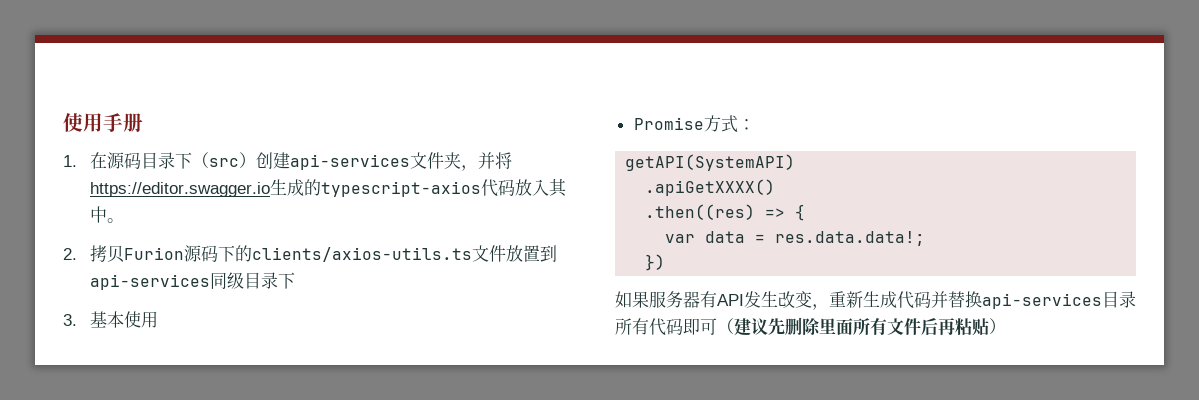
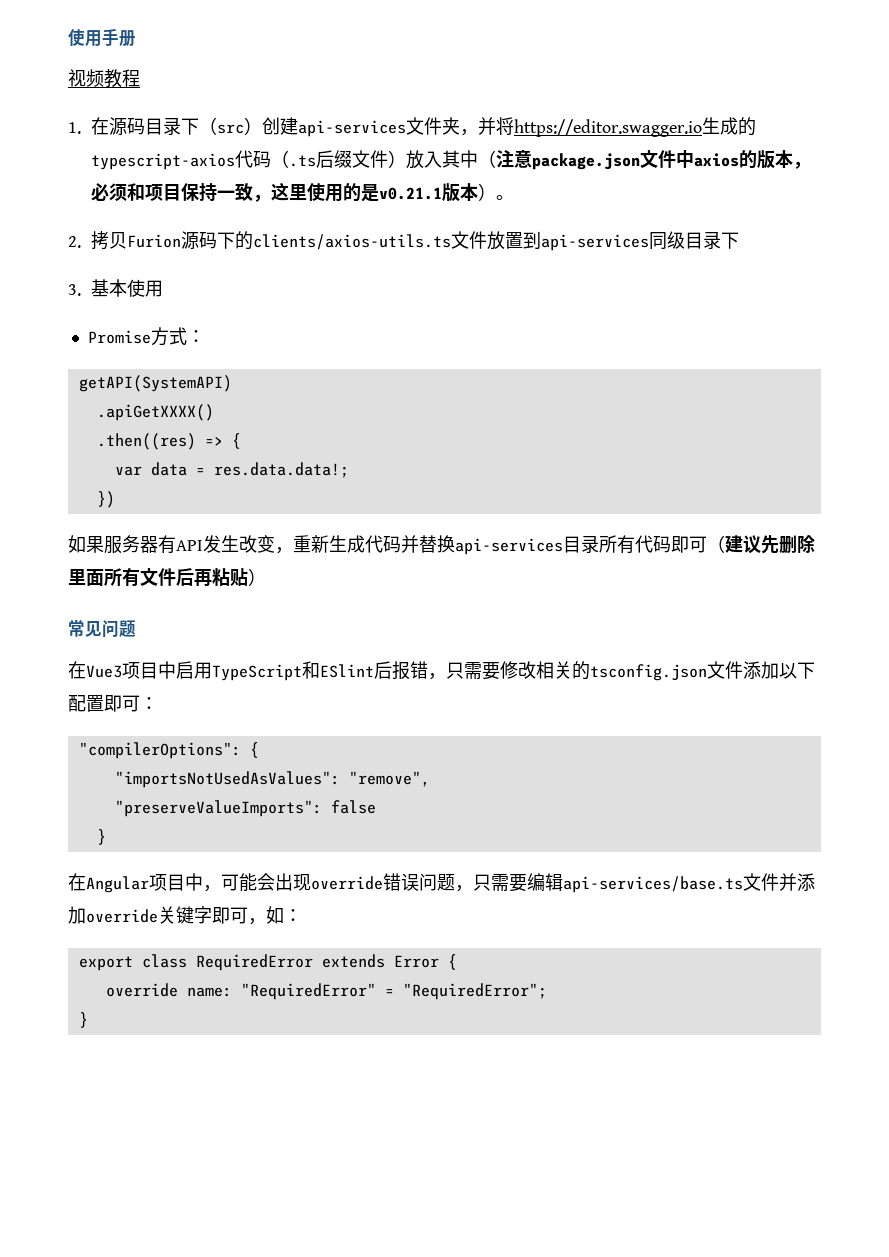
+ 视频教程
- 1.在源码目录下（src）创建api-services文件夹，并将https://editor.swagger.io生成的typescript-axios代码放入其中。
+ 1.在源码目录下（src）创建api-services文件夹，并将https://editor.swagger.io生成的typescript-axios代码（.ts后缀文件）放入其中（注意package.json文件中axios的版本，必须和项目保持一致，这里使用的是v0.21.1版本）。
+ 常见问题
+ 在Vue3项目中启用TypeScript和ESlint后报错，只需要修改相关的tsconfig.json文件添加以下配置即可：
+ "compilerOptions": {
+ "importsNotUsedAsValues": "remove",
+ "preserveValueImports": false
+ }
+ 在Angular项目中，可能会出现override错误问题，只需要编辑api-services/base.ts文件并添加override关键字即可，如：
+ export class RequiredError extends Error {
+ override name: "RequiredError" = "RequiredError";
+ }

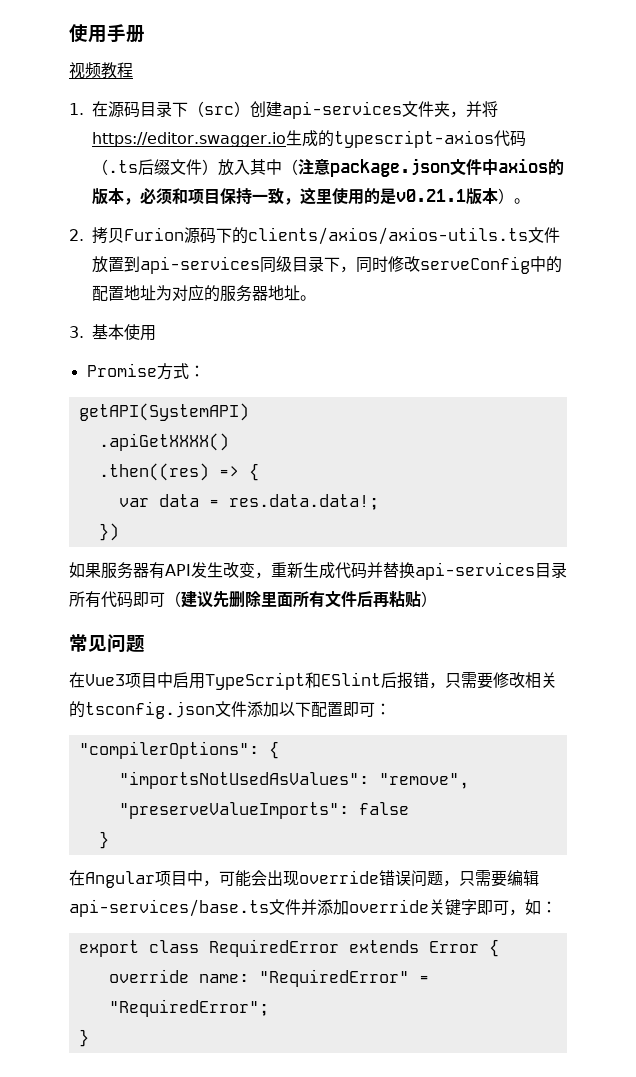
- 2.拷贝Furion源码下的clients/axios-utils.ts文件放置到api-services同级目录下
+ 2.拷贝Furion源码下的clients/axios/axios-utils.ts文件放置到api-services同级目录下，同时修改serveConfig中的配置地址为对应的服务器地址。

